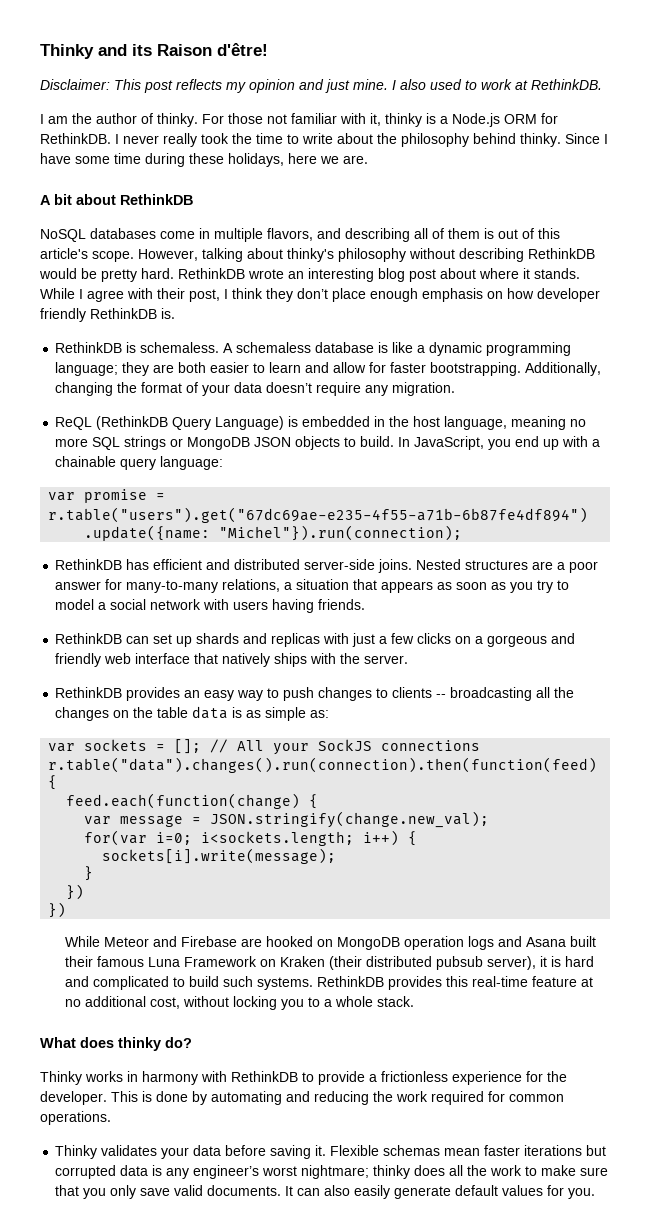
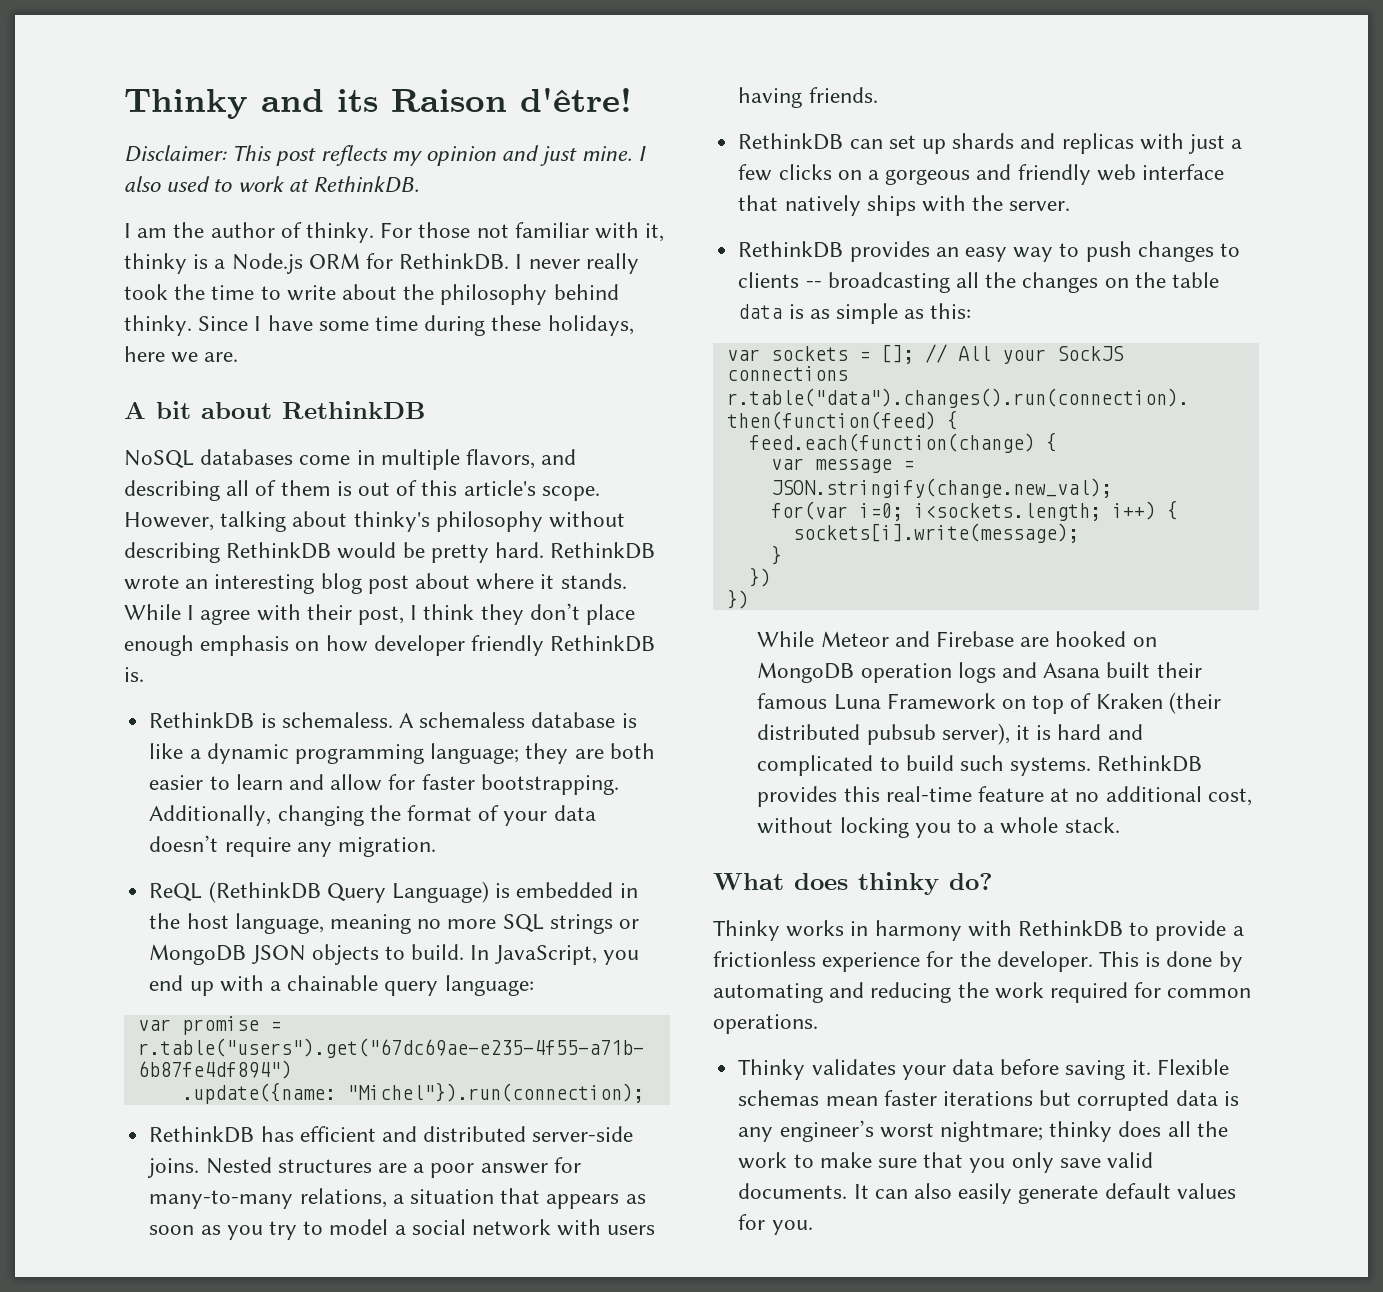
- RethinkDB provides an easy way to push changes to clients -- broadcasting all the changes on the table data is as simple as:
+ RethinkDB provides an easy way to push changes to clients -- broadcasting all the changes on the table data is as simple as this:
- While Meteor and Firebase are hooked on MongoDB operation logs and Asana built their famous Luna Framework on Kraken (their distributed pubsub server), it is hard and complicated to build such systems.
+ While Meteor and Firebase are hooked on MongoDB operation logs and Asana built their famous Luna Framework on top of Kraken (their distributed pubsub server), it is hard and complicated to build such systems.

